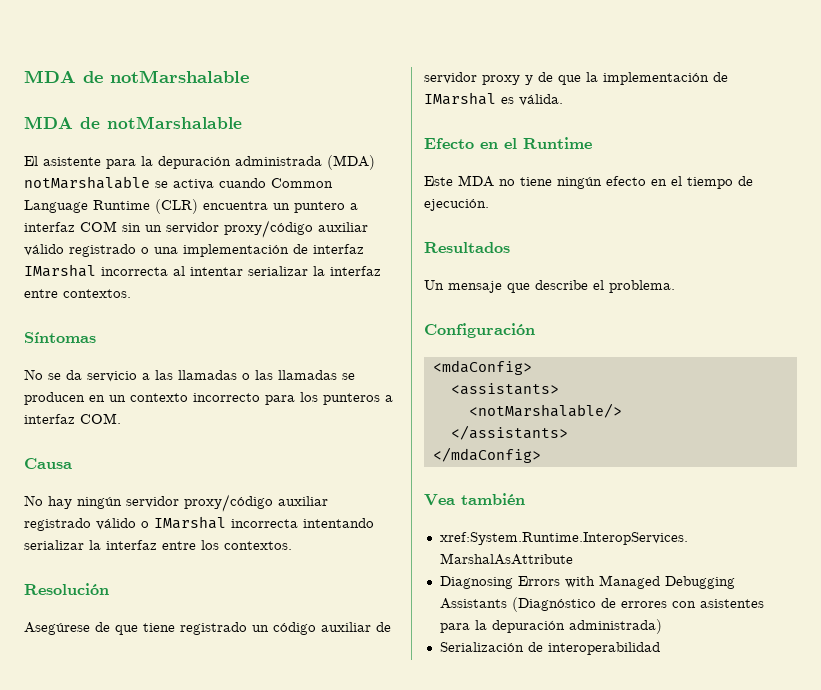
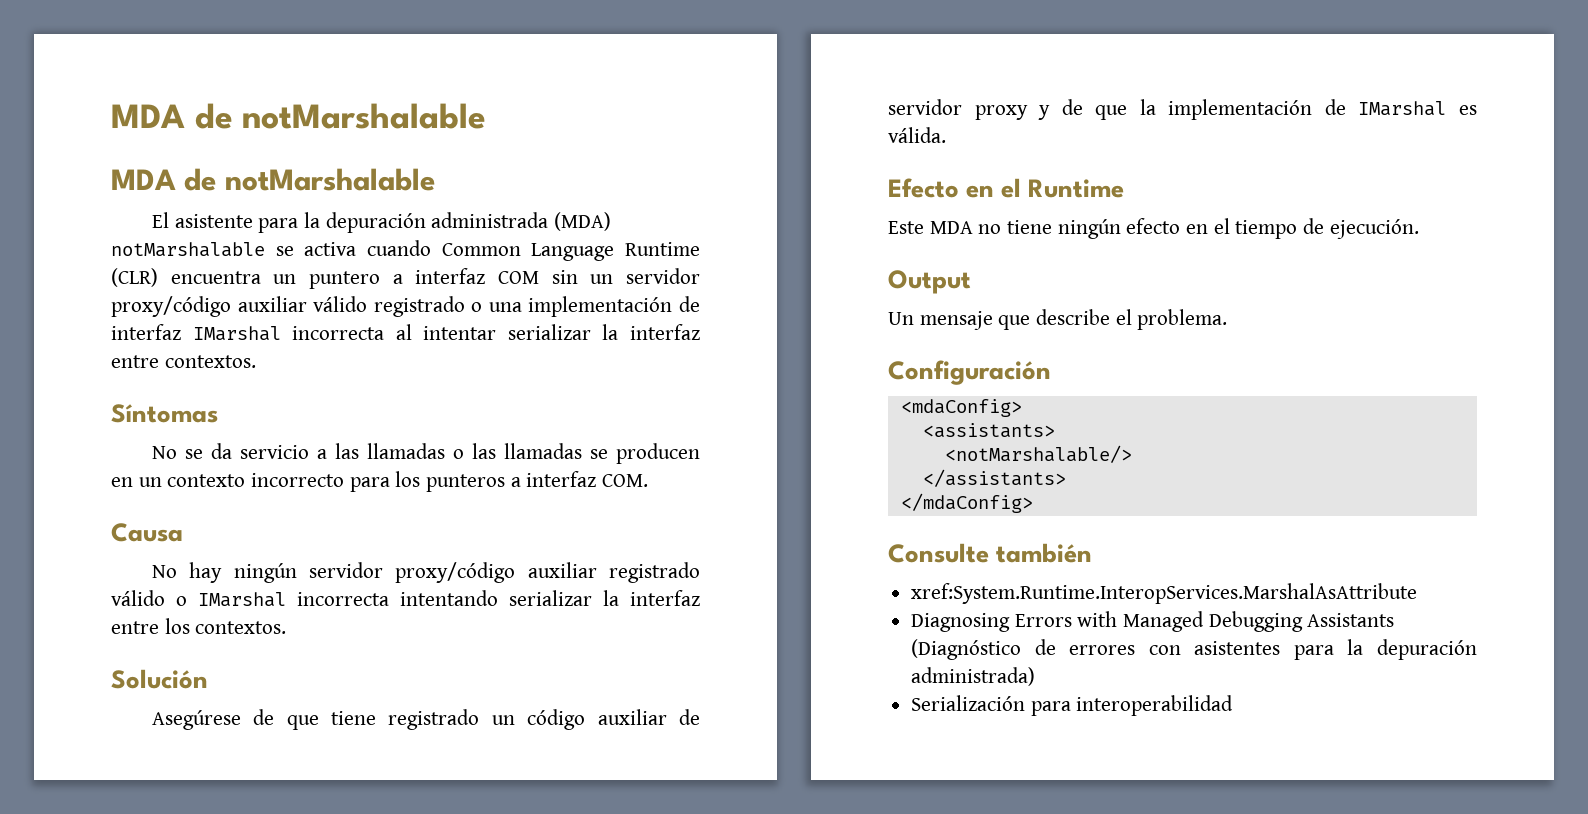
- Resolución
+ Solución
- Resultados
+ Output
- Vea también
+ Consulte también
- Serialización de interoperabilidad
+ Serialización para interoperabilidad

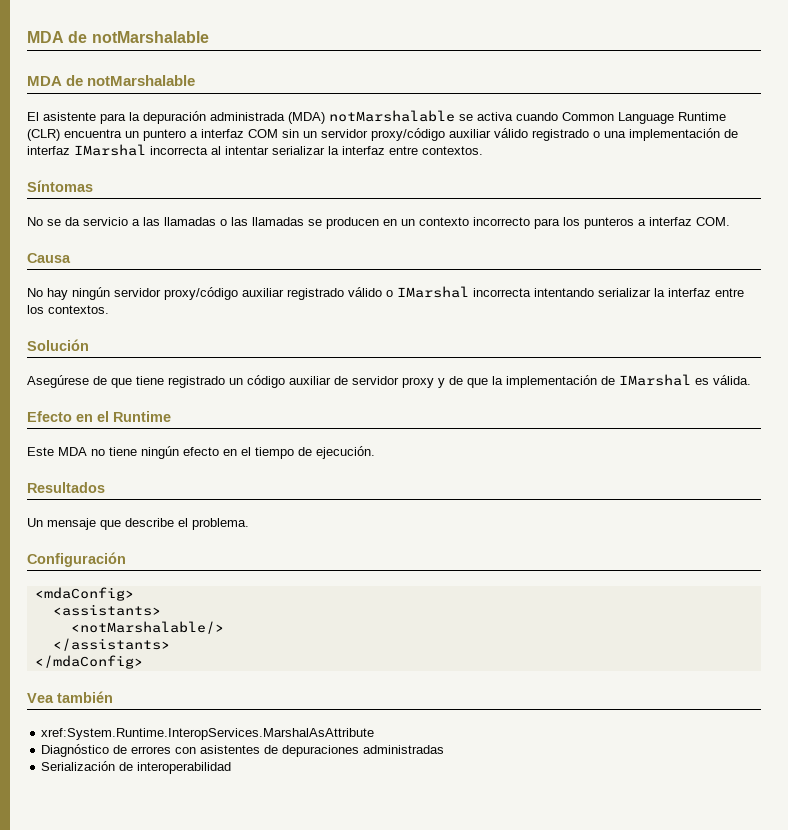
- Output
+ Resultados
- Consulte también
+ Vea también
- Diagnosing Errors with Managed Debugging Assistants (Diagnóstico de errores con asistentes para la depuración administrada)
+ Diagnóstico de errores con asistentes de depuraciones administradas
- Serialización para interoperabilidad
+ Serialización de interoperabilidad

